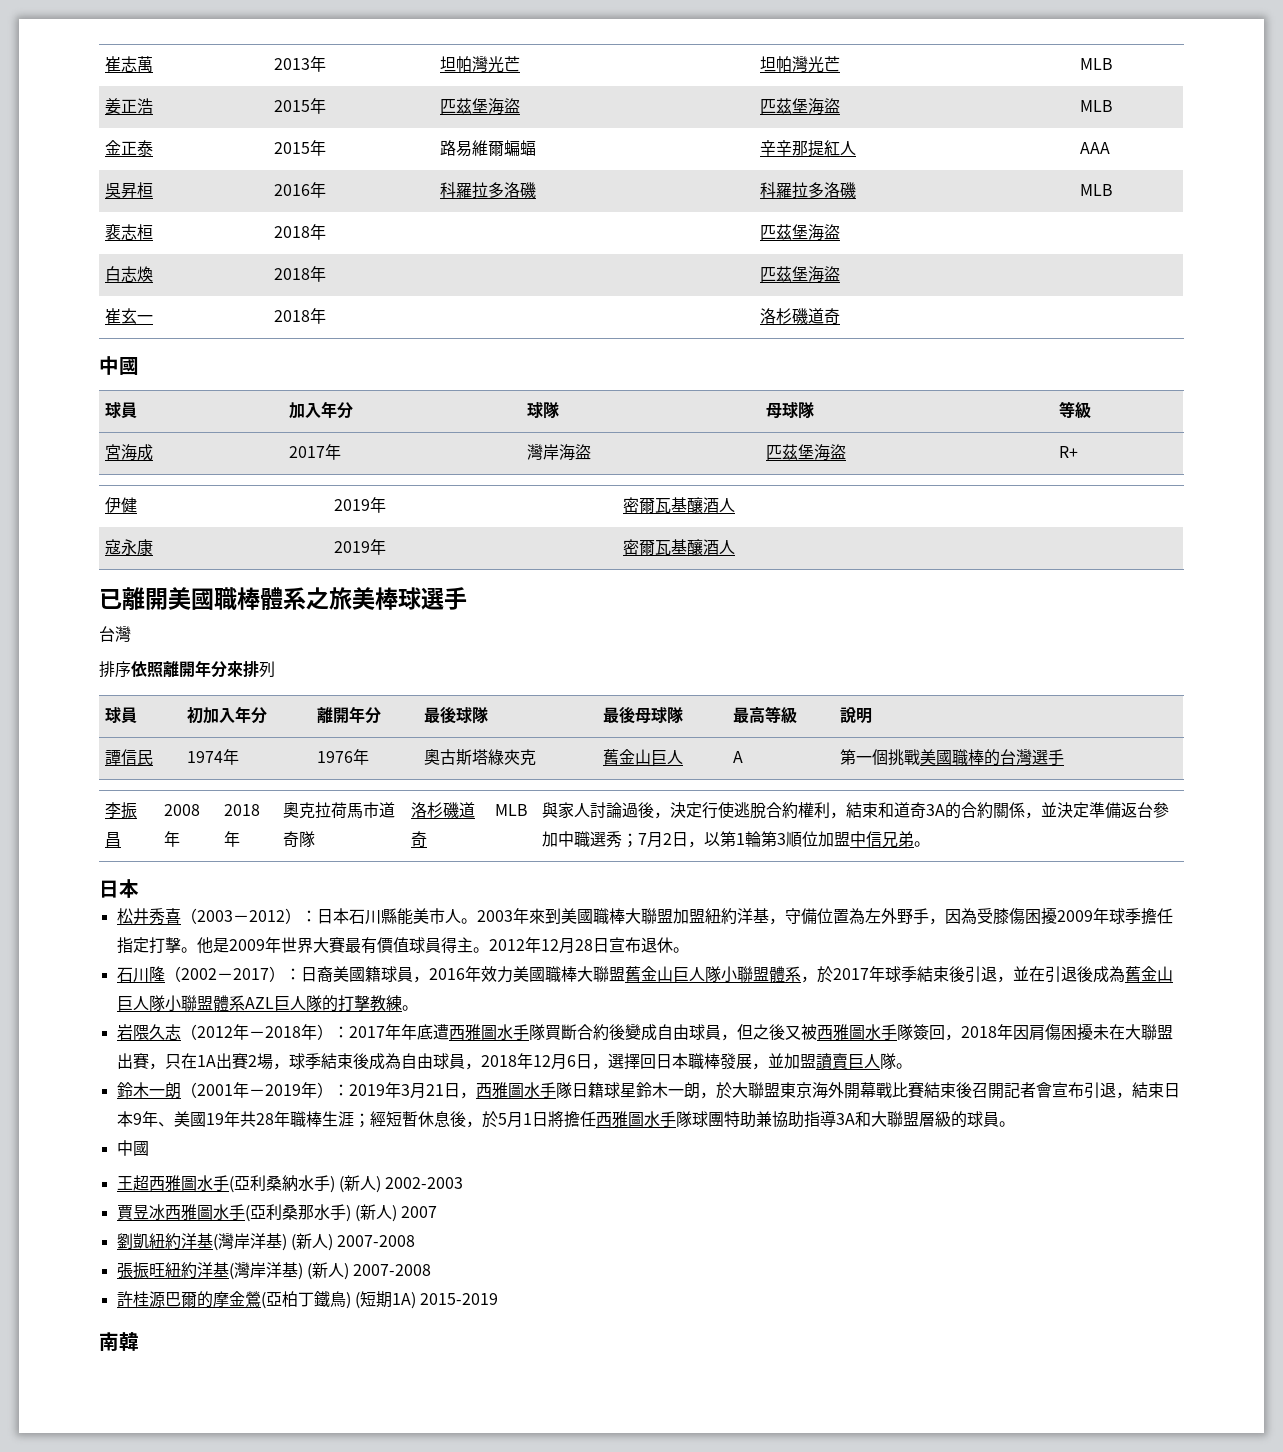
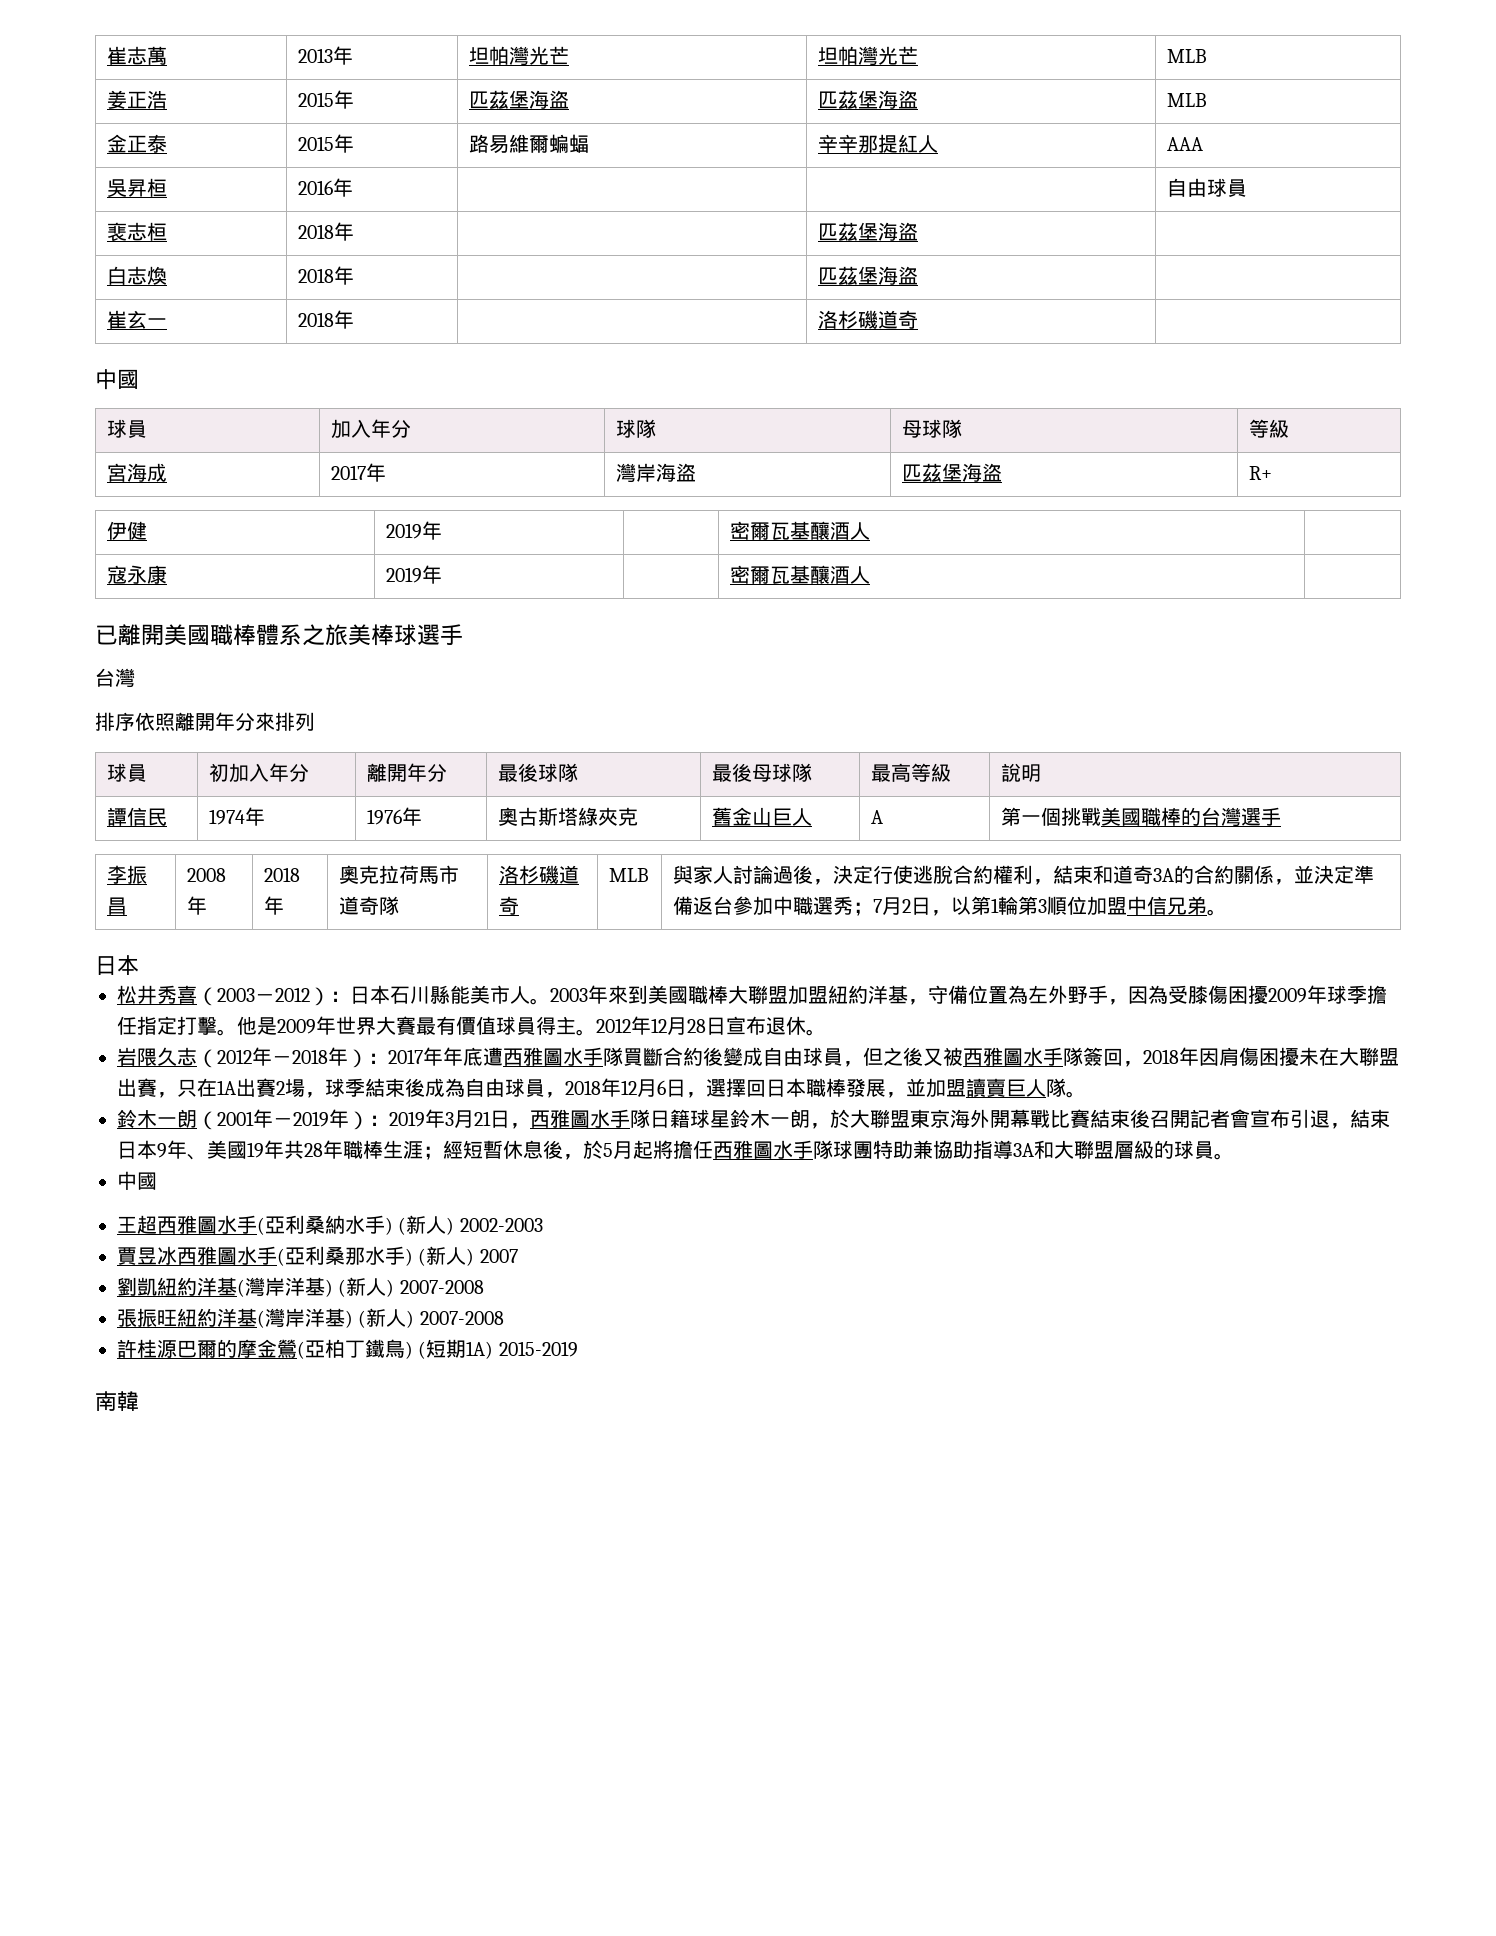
- 吳昇桓 | 2016年 | 科羅拉多洛磯 | 科羅拉多洛磯 | MLB
+ 吳昇桓 | 2016年 | | | 自由球員
- 石川隆（2002－2017）：日裔美國籍球員，2016年效力美國職棒大聯盟舊金山巨人隊小聯盟體系，於2017年球季結束後引退，並在引退後成為舊金山巨人隊小聯盟體系AZL巨人隊的打擊教練。
- 經短暫休息後，於5月1日將擔任西雅圖水手隊球團特助兼協助指導3A和大聯盟層級的球員。
+ 經短暫休息後，於5月起將擔任西雅圖水手隊球團特助兼協助指導3A和大聯盟層級的球員。

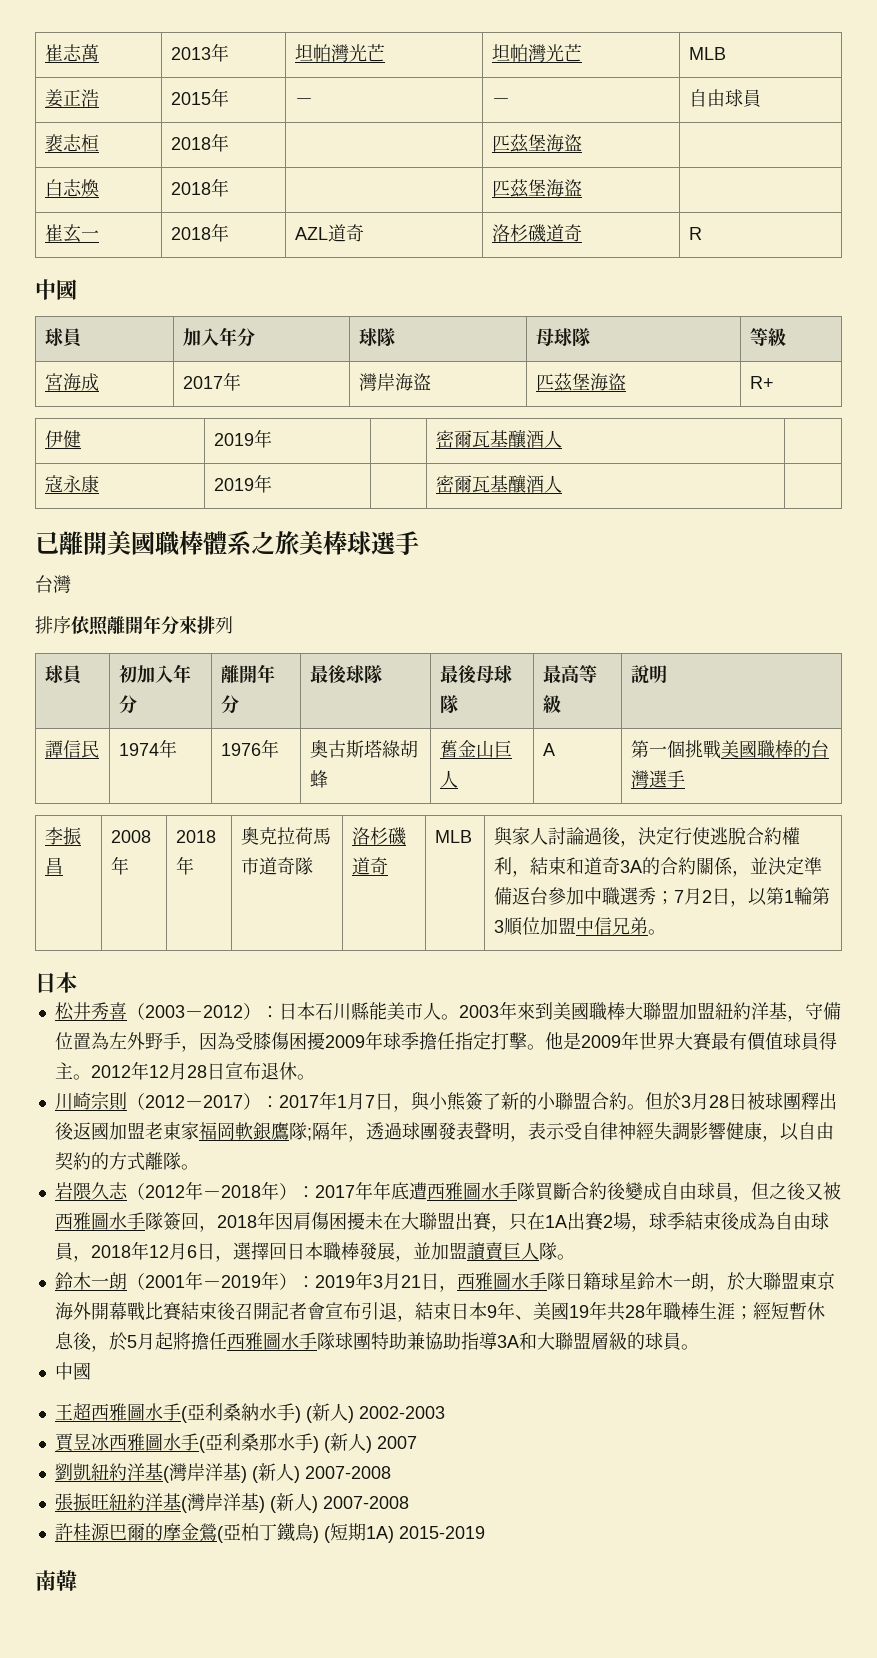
- 姜正浩 | 2015年 | 匹茲堡海盜 | 匹茲堡海盜 | MLB
- 金正泰 | 2015年 | 路易維爾蝙蝠 | 辛辛那提紅人 | AAA
- 吳昇桓 | 2016年 | | | 自由球員
+ 姜正浩 | 2015年 | － | － | 自由球員
- 崔玄一 | 2018年 | | 洛杉磯道奇 |
+ 崔玄一 | 2018年 | AZL道奇 | 洛杉磯道奇 | R
- 譚信民 | 1974年 | 1976年 | 奧古斯塔綠夾克 | 舊金山巨人 | A | 第一個挑戰美國職棒的台灣選手
+ 譚信民 | 1974年 | 1976年 | 奧古斯塔綠胡蜂 | 舊金山巨人 | A | 第一個挑戰美國職棒的台灣選手
+ 川崎宗則（2012－2017）：2017年1月7日，與小熊簽了新的小聯盟合約。但於3月28日被球團釋出後返國加盟老東家福岡軟銀鷹隊;隔年，透過球團發表聲明，表示受自律神經失調影響健康，以自由契約的方式離隊。

